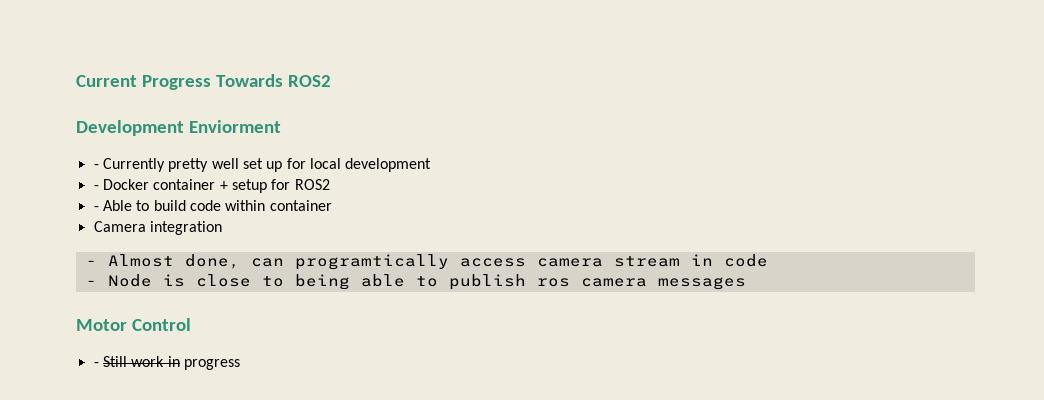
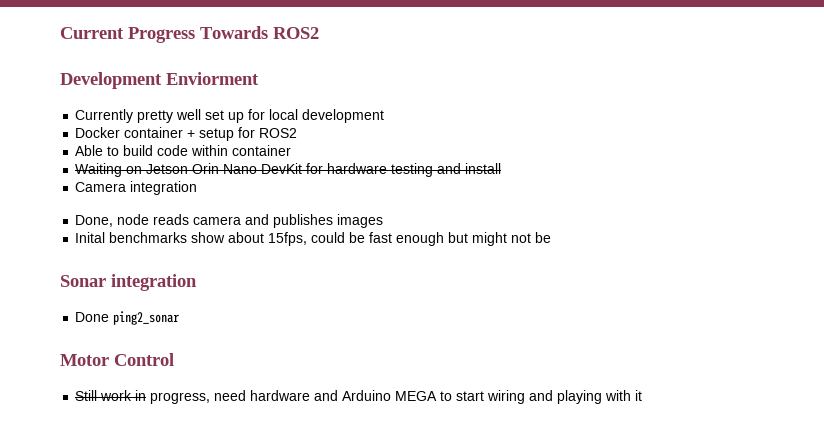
- - Currently pretty well set up for local development
+ Currently pretty well set up for local development
- - Docker container + setup for ROS2
+ Docker container + setup for ROS2
- - Able to build code within container
+ Able to build code within container
+ Waiting on Jetson Orin Nano DevKit for hardware testing and install
  Camera integration
- - Almost done, can programtically access camera stream in code
- - Node is close to being able to publish ros camera messages
+ Done, node reads camera and publishes images
+ Inital benchmarks show about 15fps, could be fast enough but might not be
+ Sonar integration
+ Done ping2_sonar
- - Still work in progress
+ Still work in progress, need hardware and Arduino MEGA to start wiring and playing with it

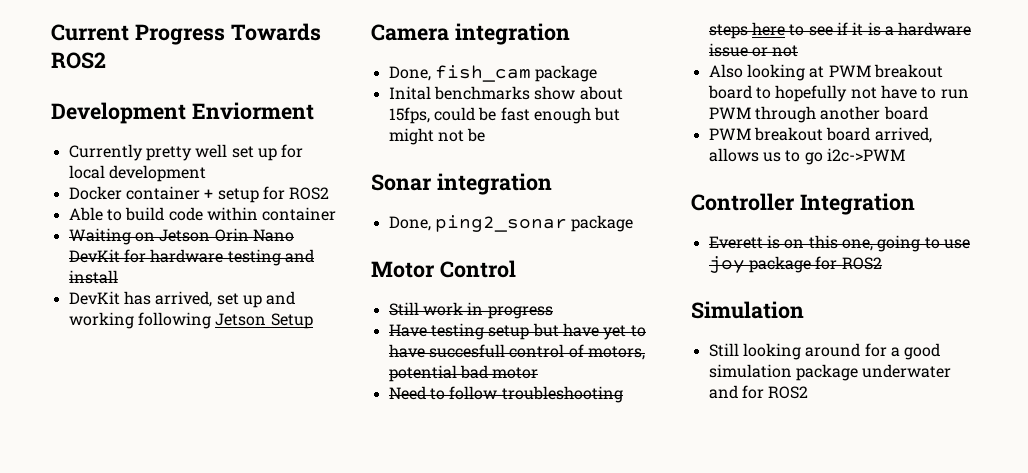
+ DevKit has arrived, set up and working following Jetson Setup
  Camera integration
- Done, node reads camera and publishes images
+ Done, fish_cam package
- Done ping2_sonar
+ Done, ping2_sonar package
- Still work in progress, need hardware and Arduino MEGA to start wiring and playing with it
+ Still work in progress
+ Have testing setup but have yet to have succesfull control of motors, potential bad motor
+ Need to follow troubleshooting steps here to see if it is a hardware issue or not
+ Also looking at PWM breakout board to hopefully not have to run PWM through another board
+ PWM breakout board arrived, allows us to go i2c->PWM
+ Controller Integration
+ Everett is on this one, going to use joy package for ROS2
+ Simulation
+ Still looking around for a good simulation package underwater and for ROS2

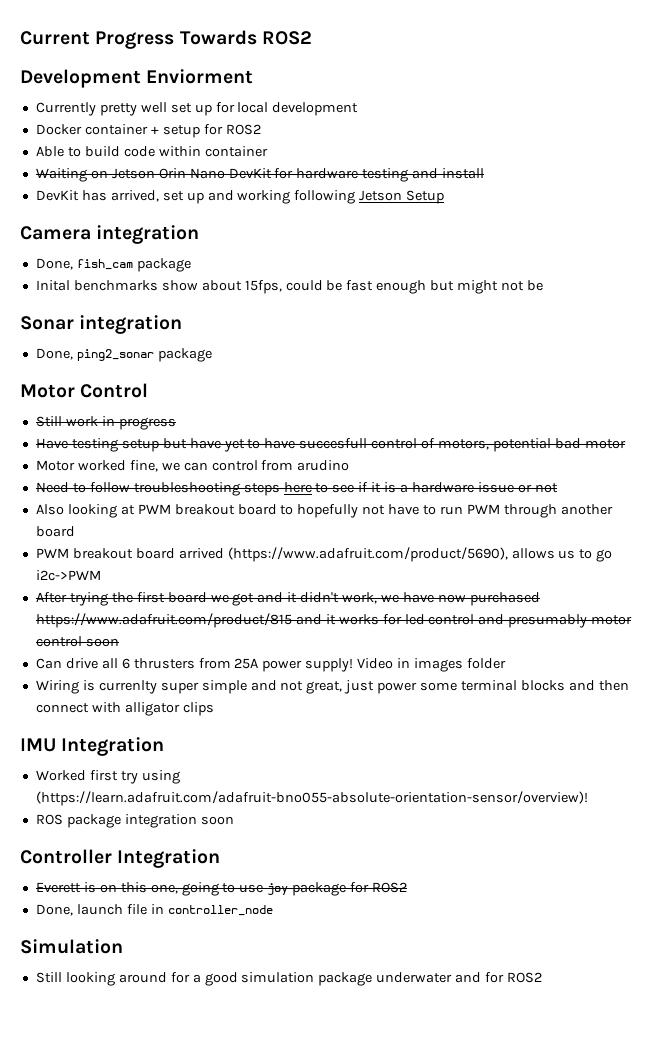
+ Motor worked fine, we can control from arudino
- PWM breakout board arrived, allows us to go i2c->PWM
+ PWM breakout board arrived (https://www.adafruit.com/product/5690), allows us to go i2c->PWM
+ After trying the first board we got and it didn't work, we have now purchased https://www.adafruit.com/product/815 and it works for led control and presumably motor control soon
+ Can drive all 6 thrusters from 25A power supply! Video in images folder
+ Wiring is currenlty super simple and not great, just power some terminal blocks and then connect with alligator clips
+ IMU Integration
+ Worked first try using (https://learn.adafruit.com/adafruit-bno055-absolute-orientation-sensor/overview)!
+ ROS package integration soon
+ Done, launch file in controller_node

